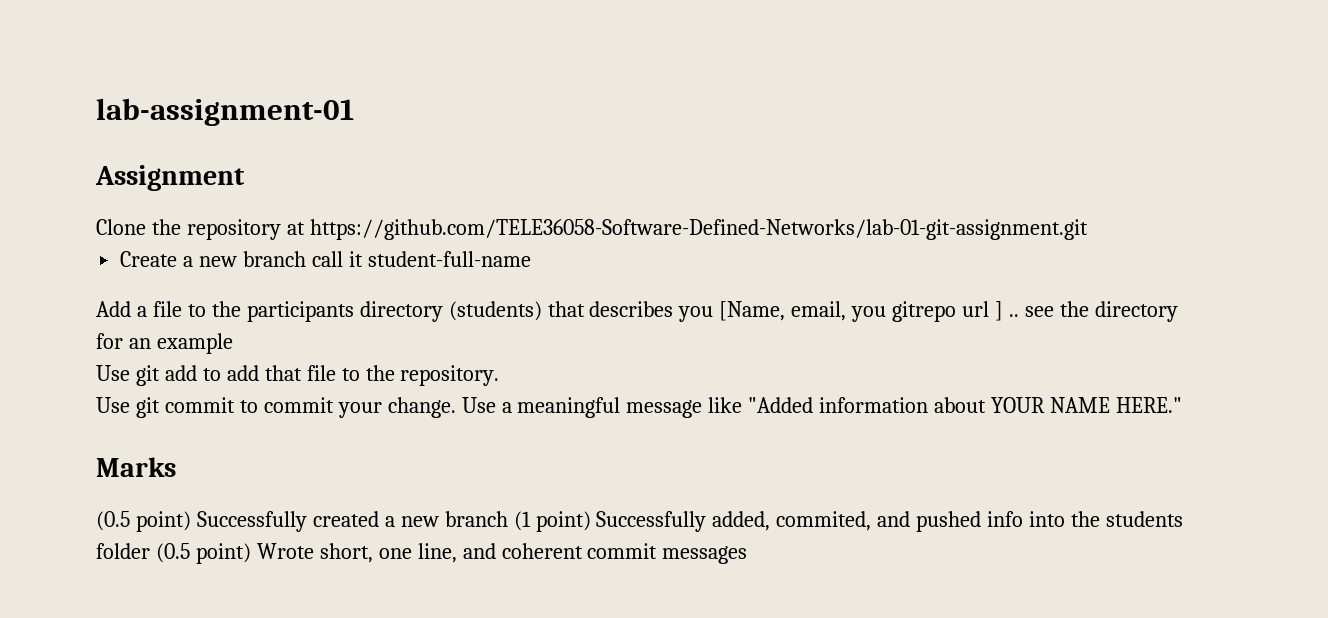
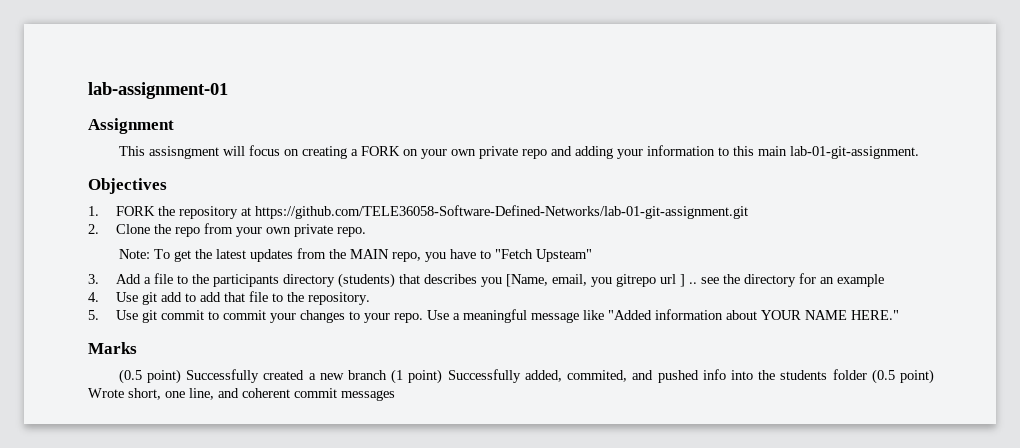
- Clone the repository at https://github.com/TELE36058-Software-Defined-Networks/lab-01-git-assignment.git
- Create a new branch call it student-full-name
- Add a file to the participants directory (students) that describes you [Name, email, you gitrepo url ] .. see the directory for an example
+ This assisngment will focus on creating a FORK on your own private repo and adding your information to this main lab-01-git-assignment.
+ Objectives
+ 1. FORK the repository at https://github.com/TELE36058-Software-Defined-Networks/lab-01-git-assignment.git
+ 2. Clone the repo from your own private repo.
+ Note: To get the latest updates from the MAIN repo, you have to "Fetch Upsteam"
+ 3. Add a file to the participants directory (students) that describes you [Name, email, you gitrepo url ] .. see the directory for an example
- Use git add to add that file to the repository.
+ 4. Use git add to add that file to the repository.
- Use git commit to commit your change.
+ 5. Use git commit to commit your changes to your repo.

